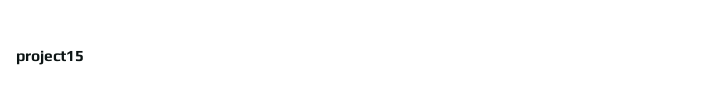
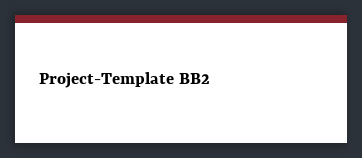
- project15
+ Project-Template BB2

